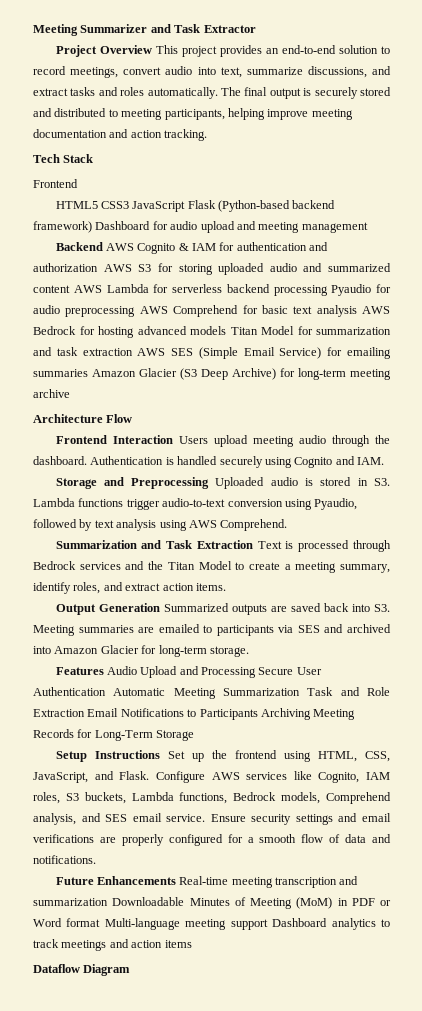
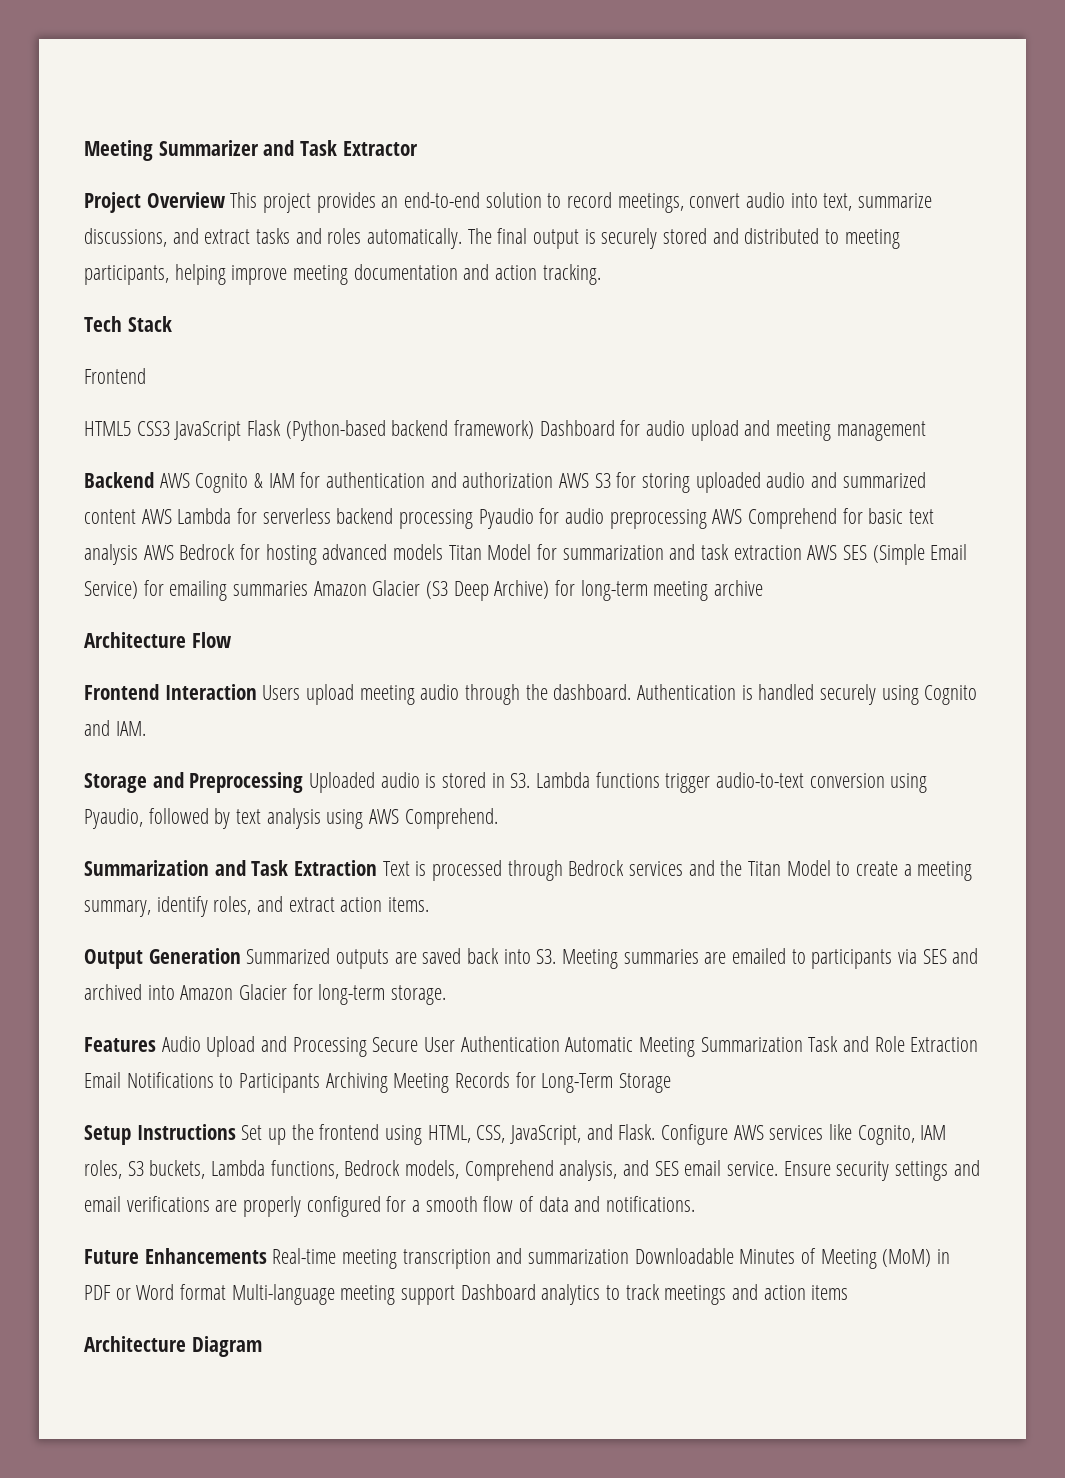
- Dataflow Diagram
+ Architecture Diagram

